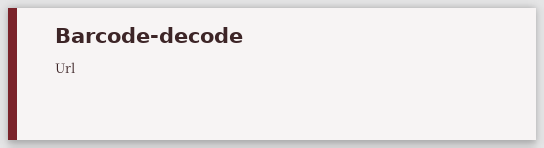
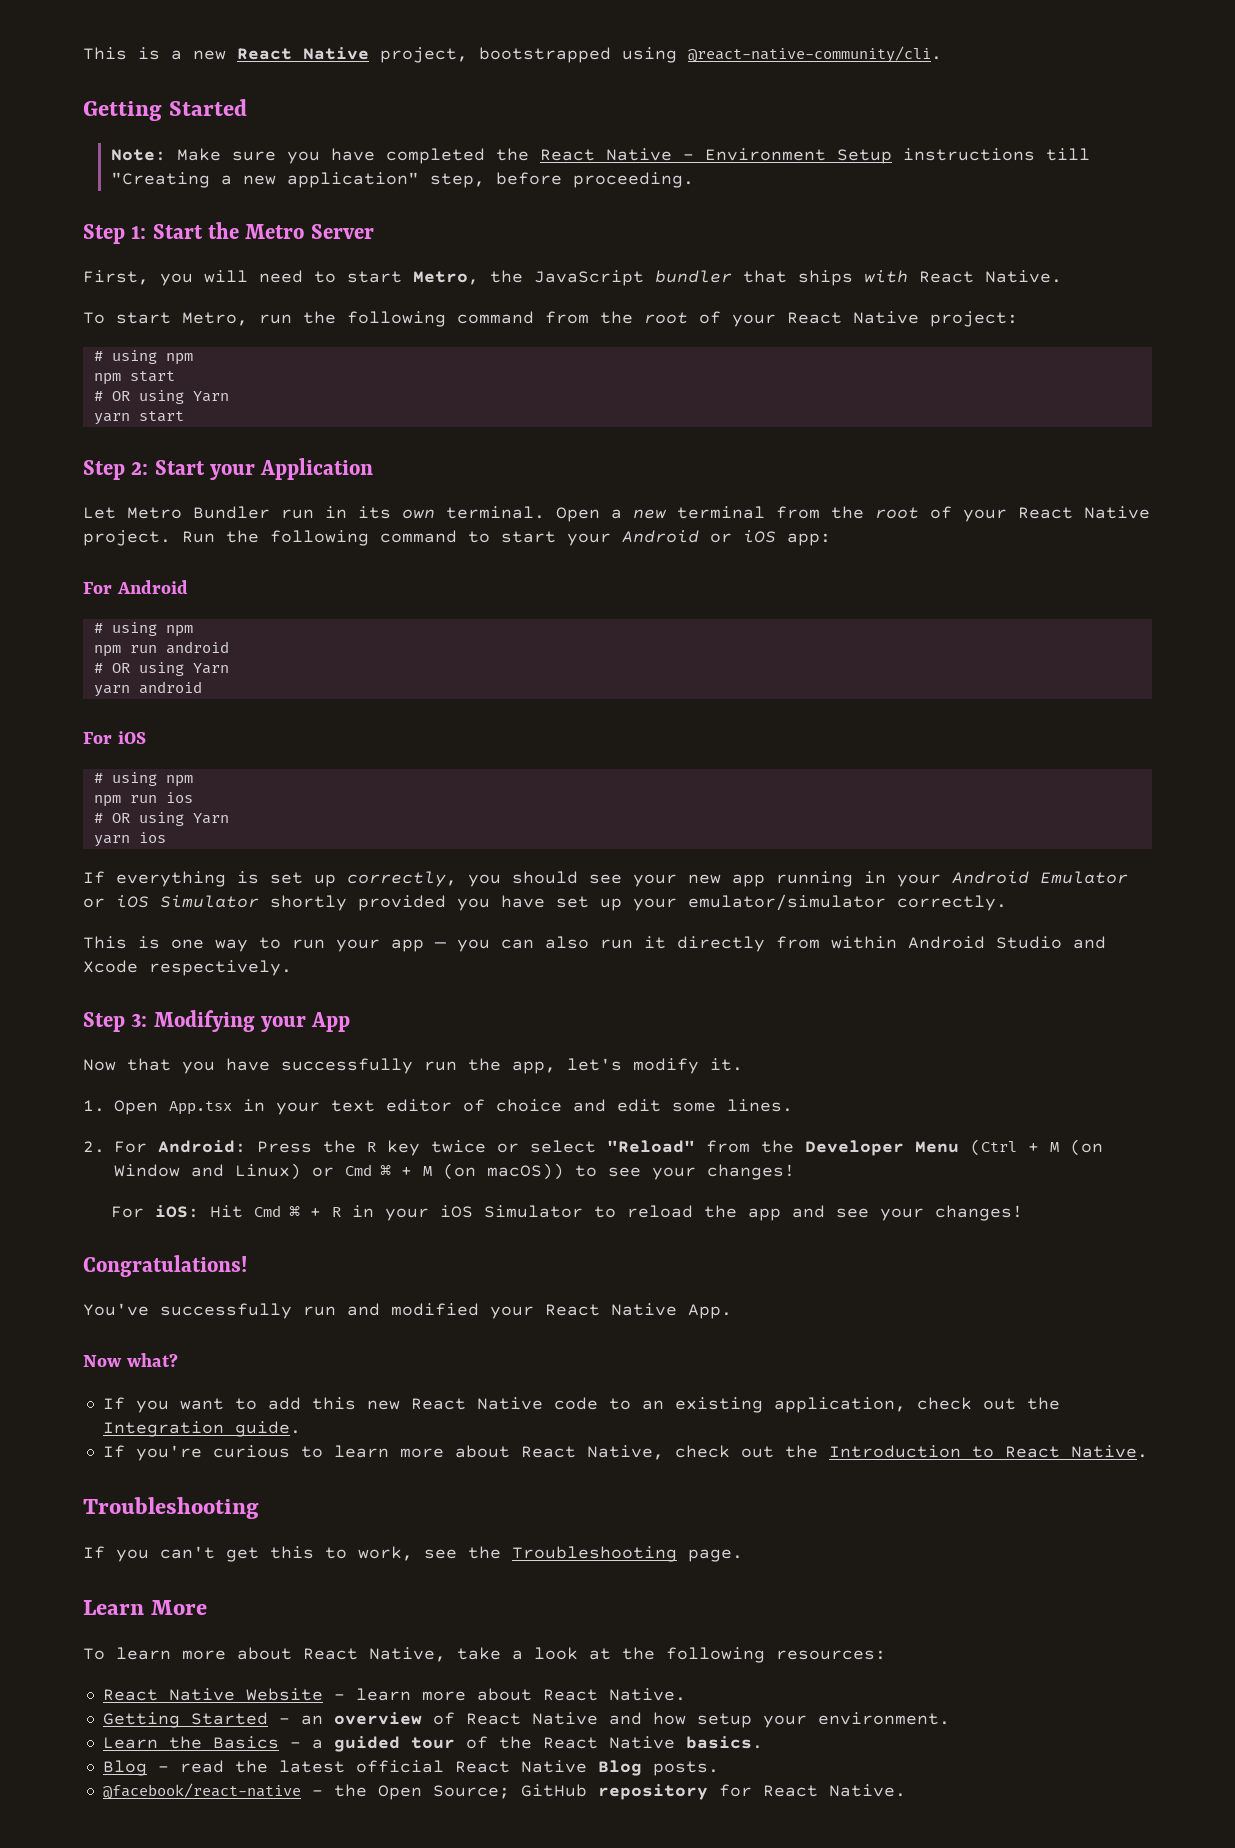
- Barcode-decode
- Url
+ This is a new React Native project, bootstrapped using @react-native-community/cli.
+ Getting Started
+ Note: Make sure you have completed the React Native - Environment Setup instructions till "Creating a new application" step, before proceeding.
+ Step 1: Start the Metro Server
+ First, you will need to start Metro, the JavaScript bundler that ships with React Native.
+ To start Metro, run the following command from the root of your React Native project:
+ # using npm
+ npm start
+ # OR using Yarn
+ yarn start
+ Step 2: Start your Application
+ Let Metro Bundler run in its own terminal. Open a new terminal from the root of your React Native project. Run the following command to start your Android or iOS app:
+ For Android
+ # using npm
+ npm run android
+ # OR using Yarn
+ yarn android
+ For iOS
+ # using npm
+ npm run ios
+ # OR using Yarn
+ yarn ios
+ If everything is set up correctly, you should see your new app running in your Android Emulator or iOS Simulator shortly provided you have set up your emulator/simulator correctly.
+ This is one way to run your app — you can also run it directly from within Android Studio and Xcode respectively.
+ Step 3: Modifying your App
+ Now that you have successfully run the app, let's modify it.
+ 1. Open App.tsx in your text editor of choice and edit some lines.
+ 2. For Android: Press the R key twice or select "Reload" from the Developer Menu (Ctrl + M (on Window and Linux) or Cmd ⌘ + M (on macOS)) to see your changes!
+ For iOS: Hit Cmd ⌘ + R in your iOS Simulator to reload the app and see your changes!
+ Congratulations!
+ You've successfully run and modified your React Native App.
+ Now what?
+ If you want to add this new React Native code to an existing application, check out the Integration guide.
+ If you're curious to learn more about React Native, check out the Introduction to React Native.
+ Troubleshooting
+ If you can't get this to work, see the Troubleshooting page.
+ Learn More
+ To learn more about React Native, take a look at the following resources:
+ React Native Website - learn more about React Native.
+ Getting Started - an overview of React Native and how setup your environment.
+ Learn the Basics - a guided tour of the React Native basics.
+ Blog - read the latest official React Native Blog posts.
+ @facebook/react-native - the Open Source; GitHub repository for React Native.

